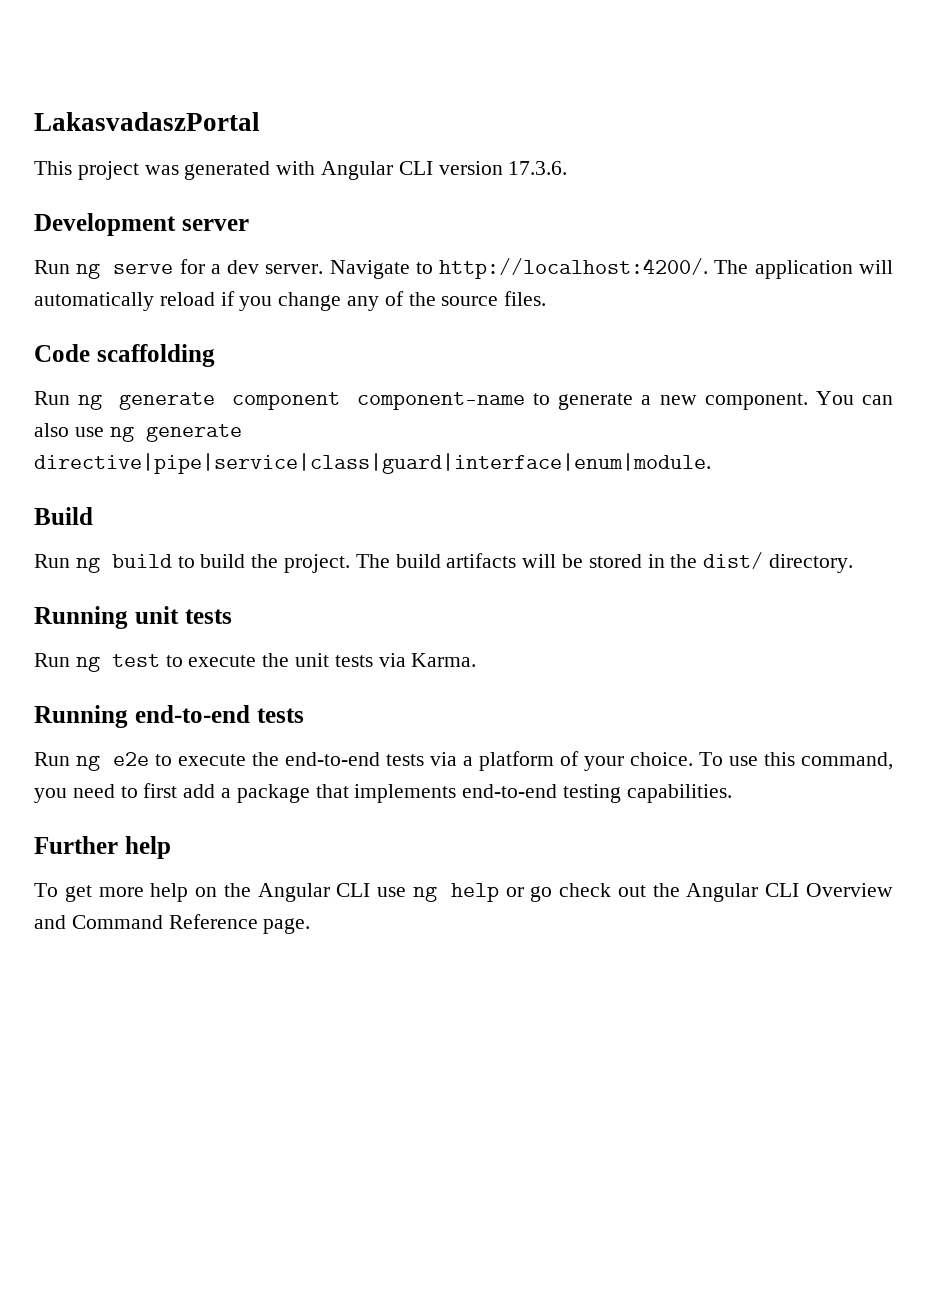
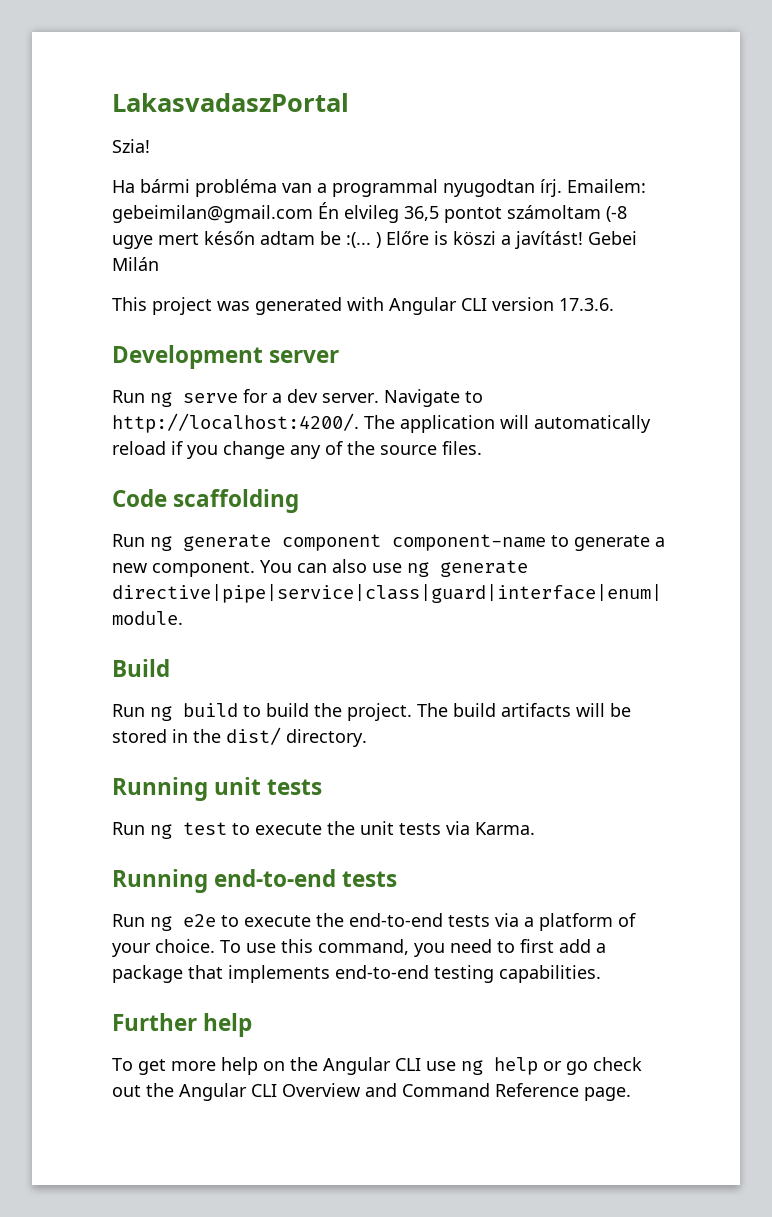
+ Szia!
+ Ha bármi probléma van a programmal nyugodtan írj. Emailem: gebeimilan@gmail.com Én elvileg 36,5 pontot számoltam (-8 ugye mert későn adtam be :(... ) Előre is köszi a javítást! Gebei Milán

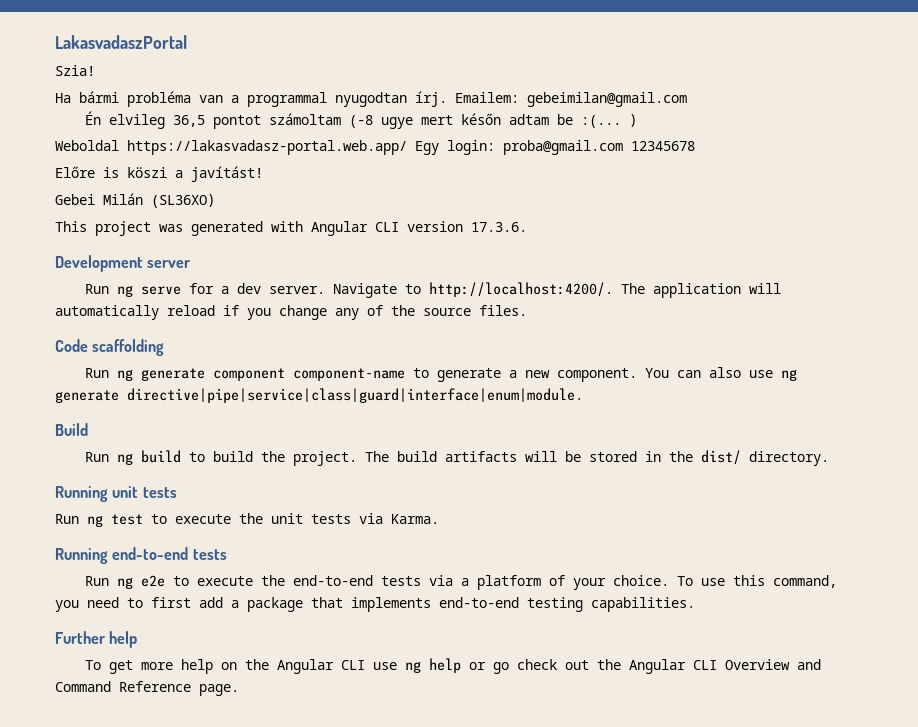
- Emailem: gebeimilan@gmail.com Én elvileg 36,5 pontot számoltam (-8 ugye mert későn adtam be :(... ) Előre is köszi a javítást! Gebei Milán
+ Emailem: gebeimilan@gmail.com
+ Én elvileg 36,5 pontot számoltam (-8 ugye mert későn adtam be :(... )
+ Weboldal https://lakasvadasz-portal.web.app/ Egy login: proba@gmail.com 12345678
+ Előre is köszi a javítást!
+ Gebei Milán (SL36XO)

